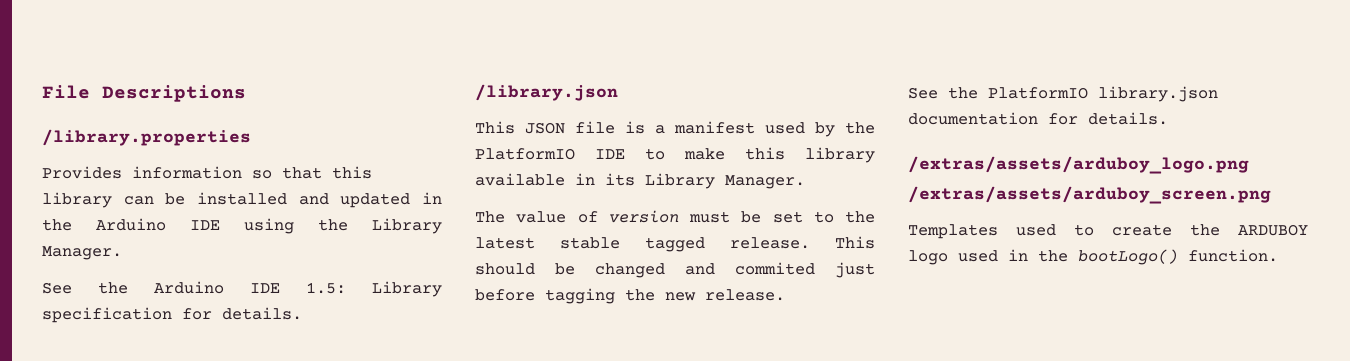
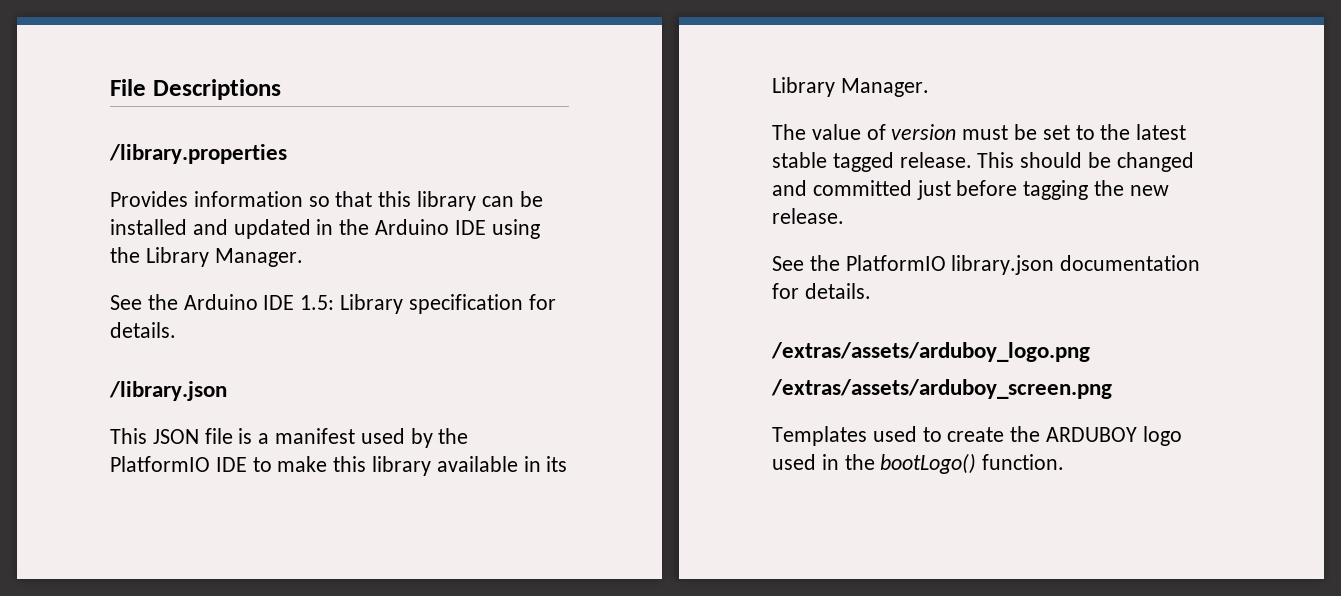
- This should be changed and commited just before tagging the new release.
+ This should be changed and committed just before tagging the new release.

